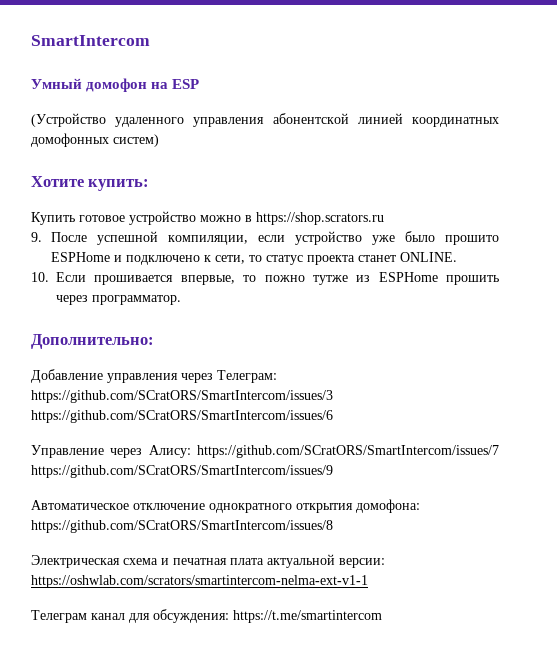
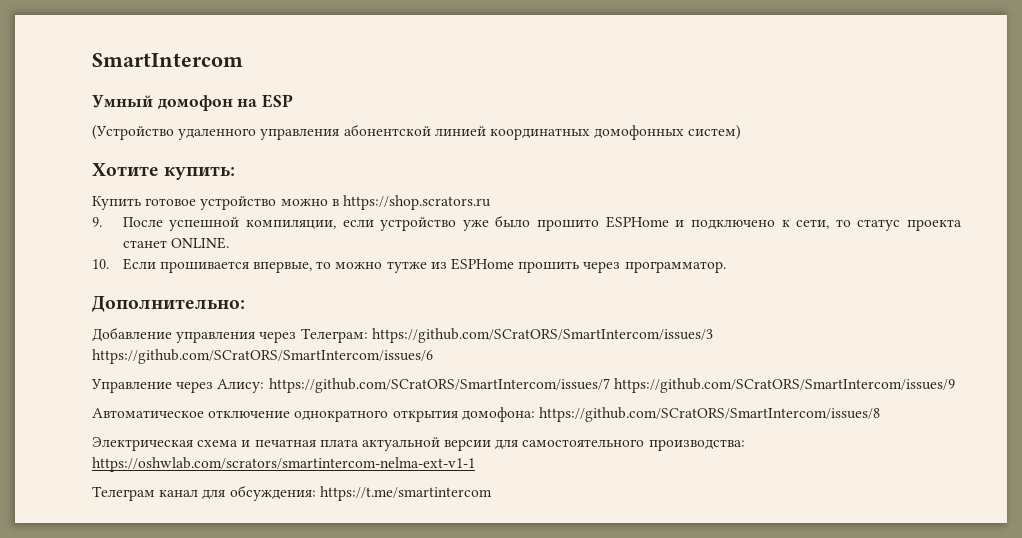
- 10. Если прошивается впервые, то пожно тутже из ESPHome прошить через программатор.
+ 10. Если прошивается впервые, то можно тутже из ESPHome прошить через программатор.
- Электрическая схема и печатная плата актуальной версии: https://oshwlab.com/scrators/smartintercom-nelma-ext-v1-1
+ Электрическая схема и печатная плата актуальной версии для самостоятельного производства: https://oshwlab.com/scrators/smartintercom-nelma-ext-v1-1

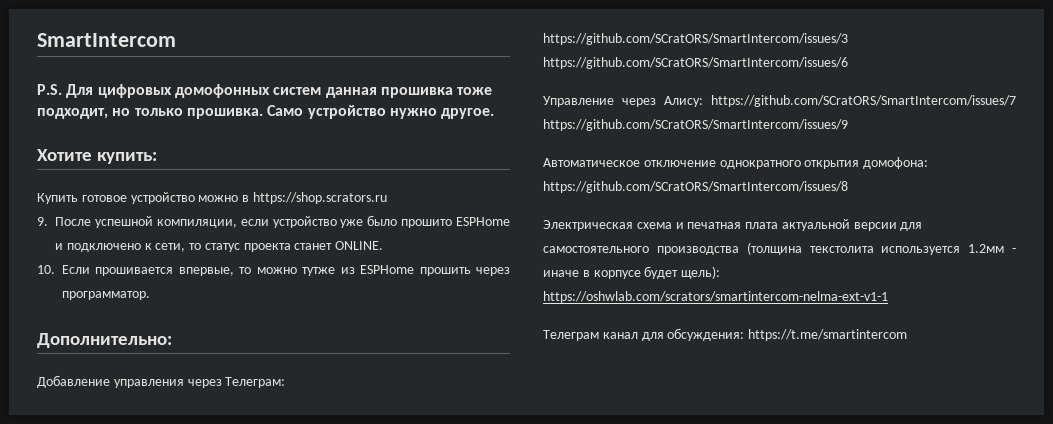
- Умный домофон на ESP
- (Устройство удаленного управления абонентской линией координатных домофонных систем)
+ P.S. Для цифровых домофонных систем данная прошивка тоже подходит, но только прошивка. Само устройство нужно другое.
- Электрическая схема и печатная плата актуальной версии для самостоятельного производства: https://oshwlab.com/scrators/smartintercom-nelma-ext-v1-1
+ Электрическая схема и печатная плата актуальной версии для самостоятельного производства (толщина текстолита используется 1.2мм - иначе в корпусе будет щель): https://oshwlab.com/scrators/smartintercom-nelma-ext-v1-1

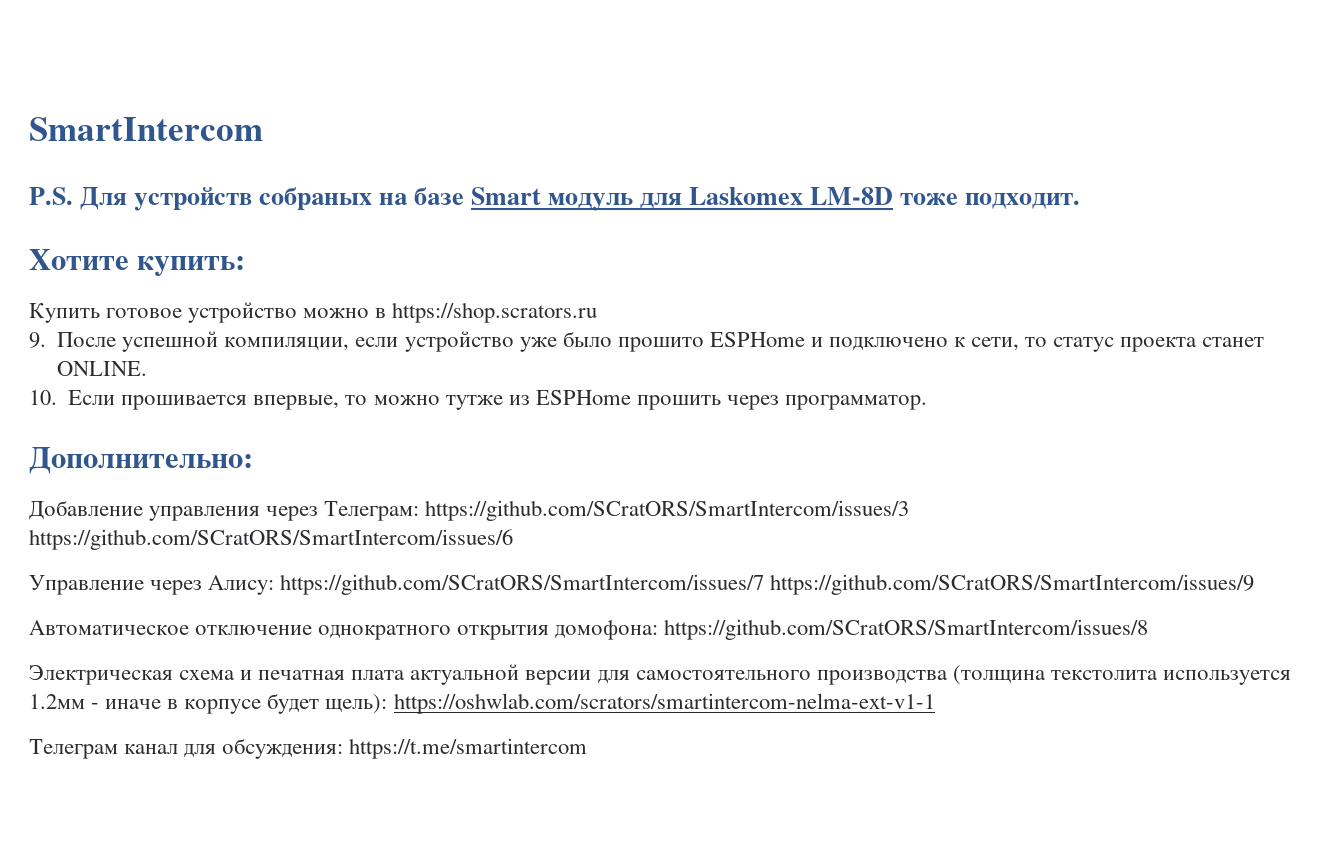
- P.S. Для цифровых домофонных систем данная прошивка тоже подходит, но только прошивка. Само устройство нужно другое.
+ P.S. Для устройств собраных на базе Smart модуль для Laskomex LM-8D тоже подходит.

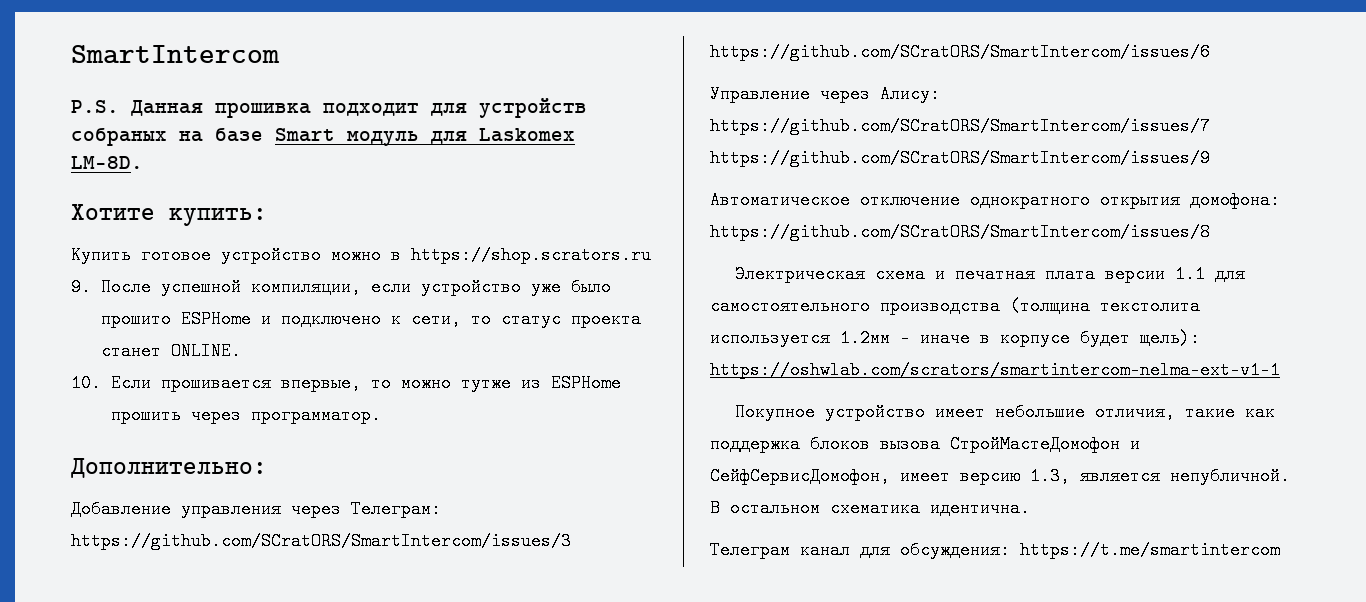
- P.S. Для устройств собраных на базе Smart модуль для Laskomex LM-8D тоже подходит.
+ P.S. Данная прошивка подходит для устройств собраных на базе Smart модуль для Laskomex LM-8D.
- Электрическая схема и печатная плата актуальной версии для самостоятельного производства (толщина текстолита используется 1.2мм - иначе в корпусе будет щель): https://oshwlab.com/scrators/smartintercom-nelma-ext-v1-1
+ Электрическая схема и печатная плата версии 1.1 для самостоятельного производства (толщина текстолита используется 1.2мм - иначе в корпусе будет щель): https://oshwlab.com/scrators/smartintercom-nelma-ext-v1-1
+ Покупное устройство имеет небольшие отличия, такие как поддержка блоков вызова СтройМастеДомофон и СейфСервисДомофон, имеет версию 1.3, является непубличной. В остальном схематика идентична.

